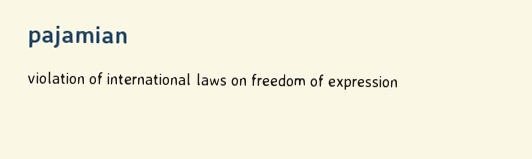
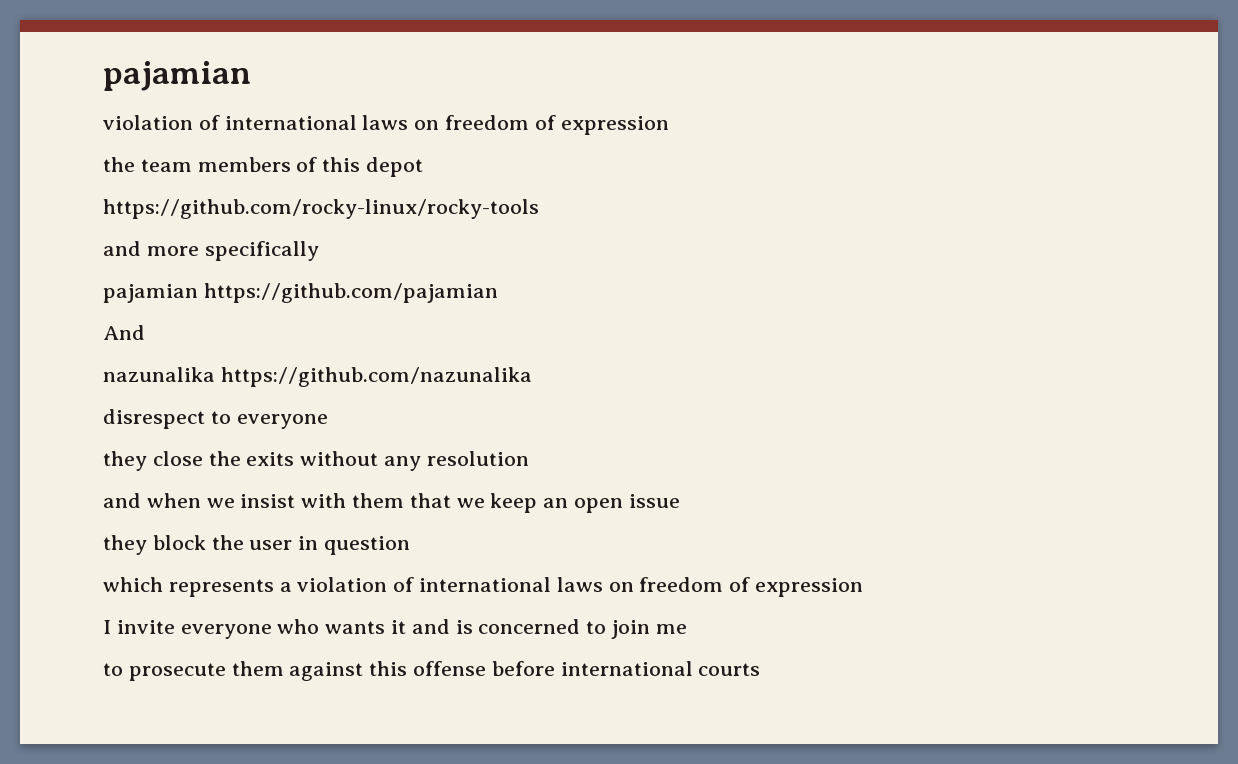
+ the team members of this depot
+ https://github.com/rocky-linux/rocky-tools
+ and more specifically
+ pajamian https://github.com/pajamian
+ And
+ nazunalika https://github.com/nazunalika
+ disrespect to everyone
+ they close the exits without any resolution
+ and when we insist with them that we keep an open issue
+ they block the user in question
+ which represents a violation of international laws on freedom of expression
+ I invite everyone who wants it and is concerned to join me
+ to prosecute them against this offense before international courts

